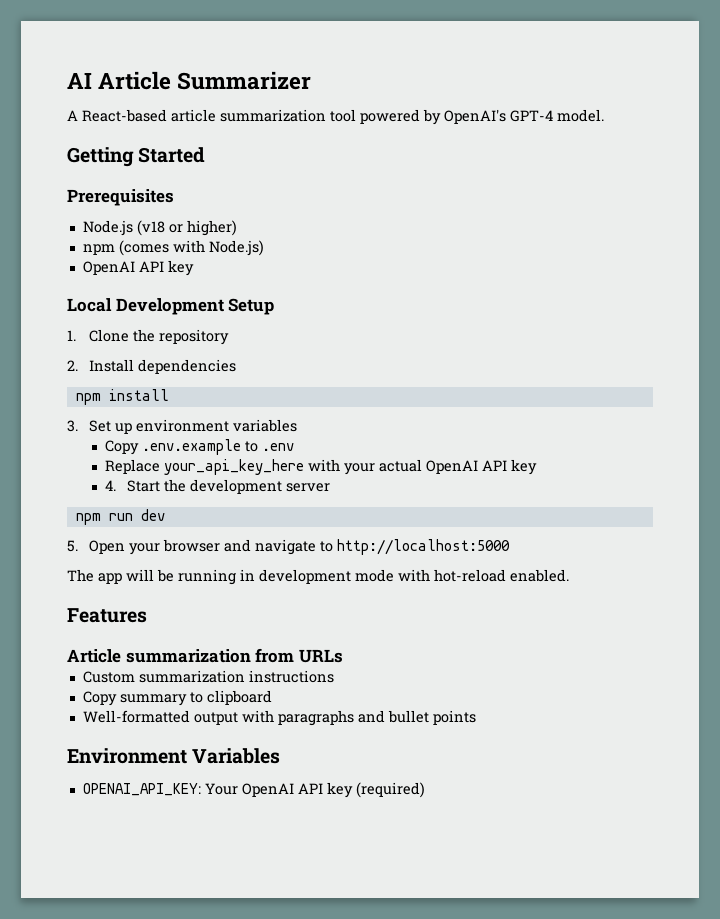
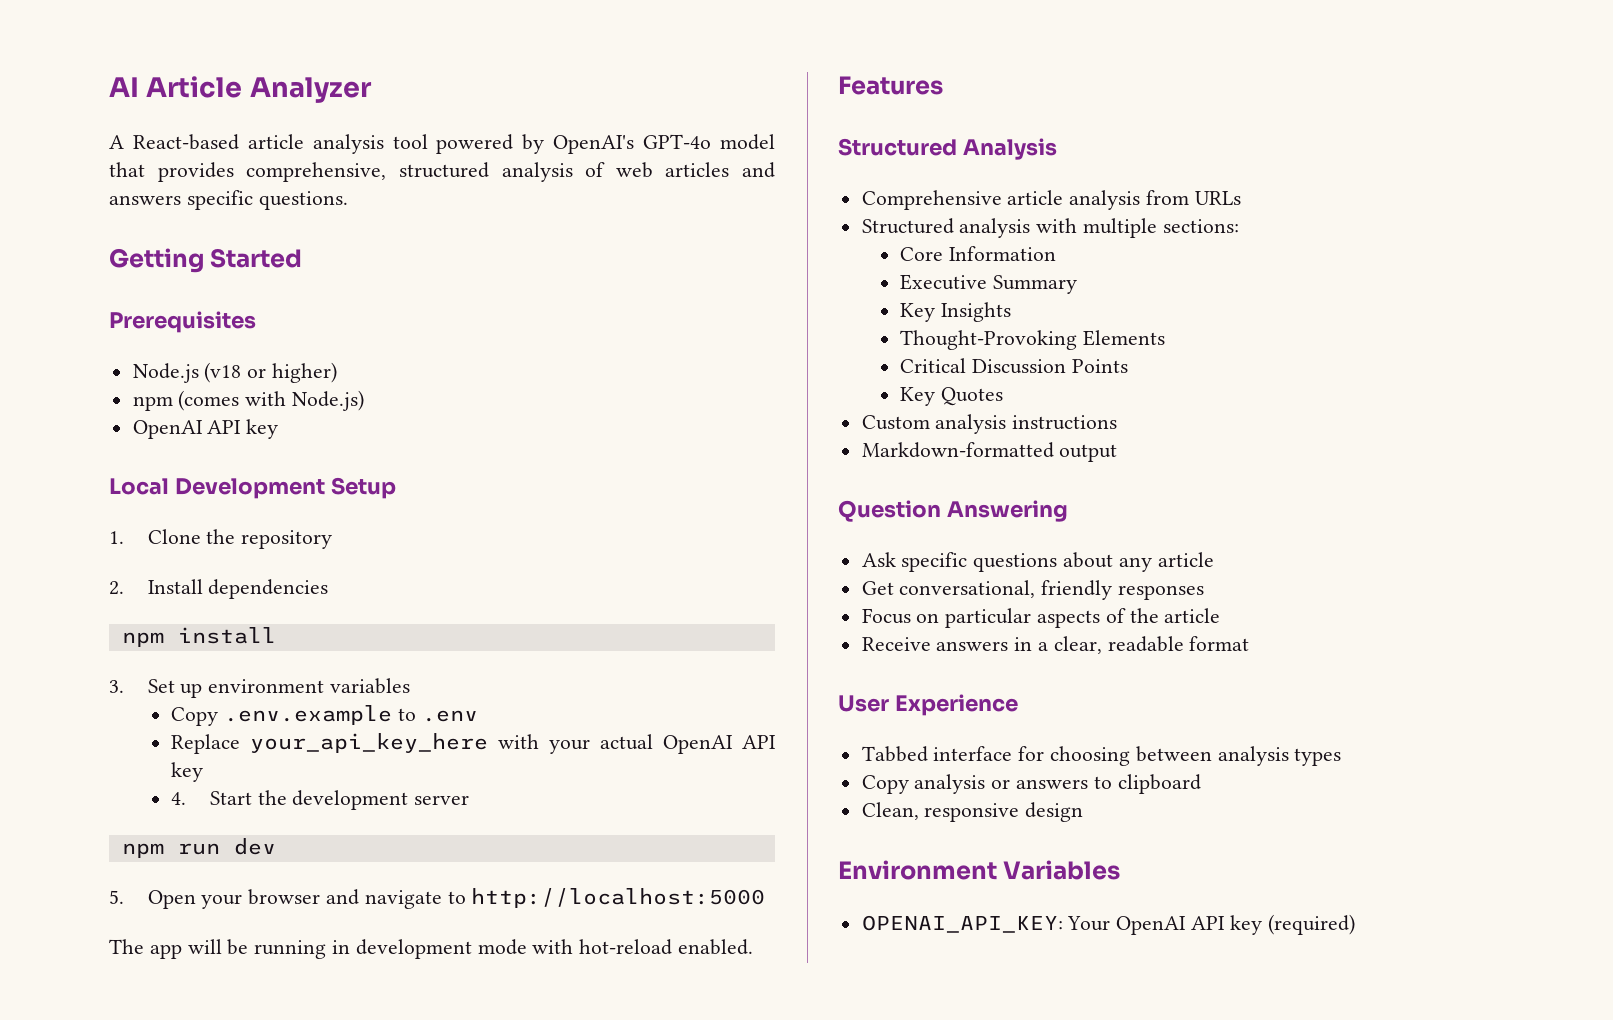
- AI Article Summarizer
+ AI Article Analyzer
- A React-based article summarization tool powered by OpenAI's GPT-4 model.
+ A React-based article analysis tool powered by OpenAI's GPT-4o model that provides comprehensive, structured analysis of web articles and answers specific questions.
- Article summarization from URLs
+ Structured Analysis
+ Comprehensive article analysis from URLs
+ Structured analysis with multiple sections:
+ Core Information
+ Executive Summary
+ Key Insights
+ Thought-Provoking Elements
+ Critical Discussion Points
+ Key Quotes
- Custom summarization instructions
+ Custom analysis instructions
- Copy summary to clipboard
- Well-formatted output with paragraphs and bullet points
+ Markdown-formatted output
+ Question Answering
+ Ask specific questions about any article
+ Get conversational, friendly responses
+ Focus on particular aspects of the article
+ Receive answers in a clear, readable format
+ User Experience
+ Tabbed interface for choosing between analysis types
+ Copy analysis or answers to clipboard
+ Clean, responsive design

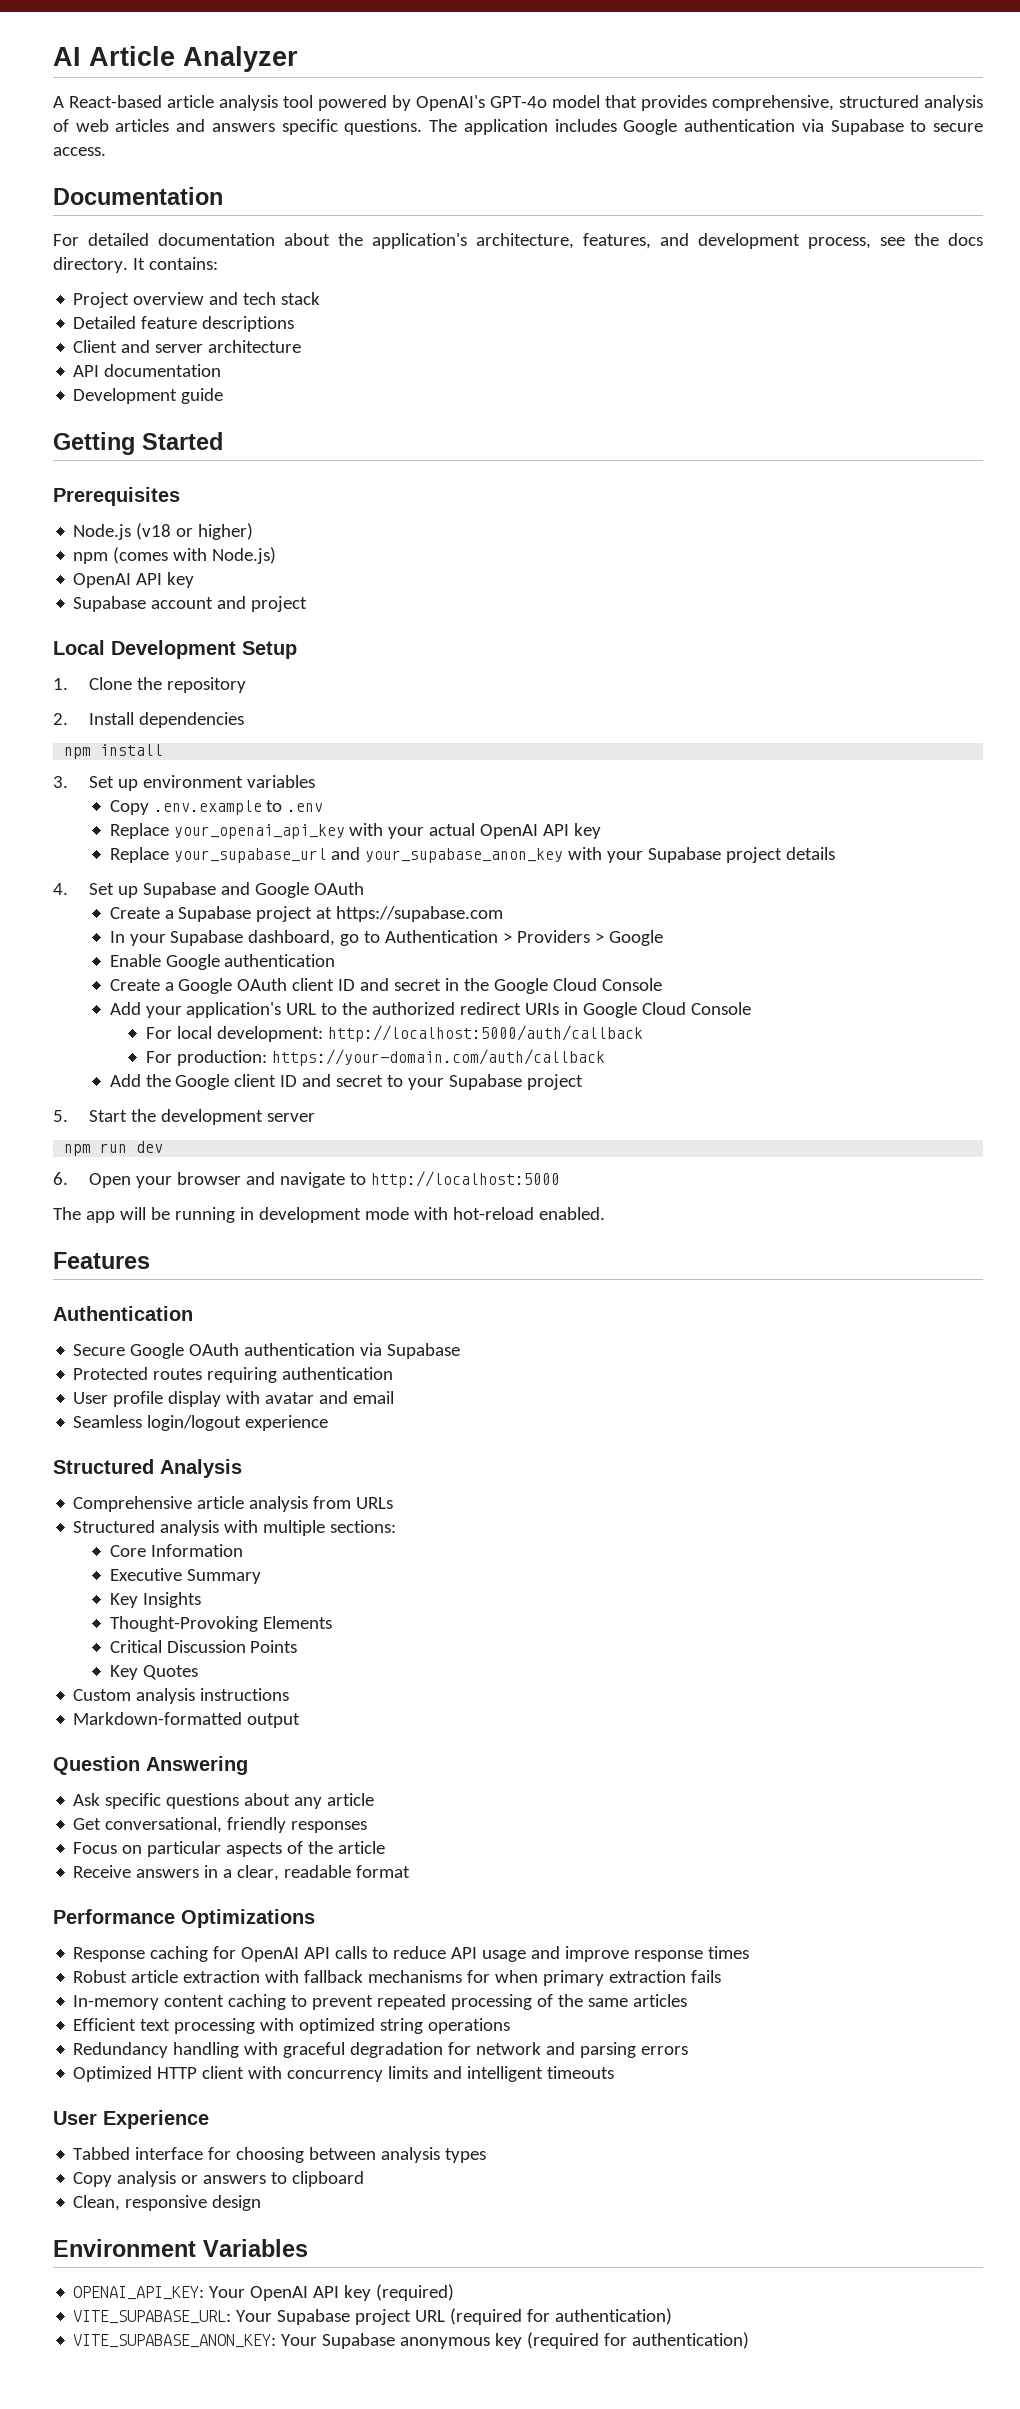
+ The application includes Google authentication via Supabase to secure access.
+ Documentation
+ For detailed documentation about the application's architecture, features, and development process, see the docs directory. It contains:
+ Project overview and tech stack
+ Detailed feature descriptions
+ Client and server architecture
+ API documentation
+ Development guide
+ Supabase account and project
- Replace your_api_key_here with your actual OpenAI API key
+ Replace your_openai_api_key with your actual OpenAI API key
- 4. Start the development server
+ Replace your_supabase_url and your_supabase_anon_key with your Supabase project details
+ 4. Set up Supabase and Google OAuth
+ Create a Supabase project at https://supabase.com
+ In your Supabase dashboard, go to Authentication > Providers > Google
+ Enable Google authentication
+ Create a Google OAuth client ID and secret in the Google Cloud Console
+ Add your application's URL to the authorized redirect URIs in Google Cloud Console
+ For local development: http://localhost:5000/auth/callback
+ For production: https://your-domain.com/auth/callback
+ Add the Google client ID and secret to your Supabase project
+ 5. Start the development server
- 5. Open your browser and navigate to http://localhost:5000
+ 6. Open your browser and navigate to http://localhost:5000
  Features
+ Authentication
+ Secure Google OAuth authentication via Supabase
+ Protected routes requiring authentication
+ User profile display with avatar and email
+ Seamless login/logout experience
+ Performance Optimizations
+ Response caching for OpenAI API calls to reduce API usage and improve response times
+ Robust article extraction with fallback mechanisms for when primary extraction fails
+ In-memory content caching to prevent repeated processing of the same articles
+ Efficient text processing with optimized string operations
+ Redundancy handling with graceful degradation for network and parsing errors
+ Optimized HTTP client with concurrency limits and intelligent timeouts
+ VITE_SUPABASE_URL: Your Supabase project URL (required for authentication)
+ VITE_SUPABASE_ANON_KEY: Your Supabase anonymous key (required for authentication)

